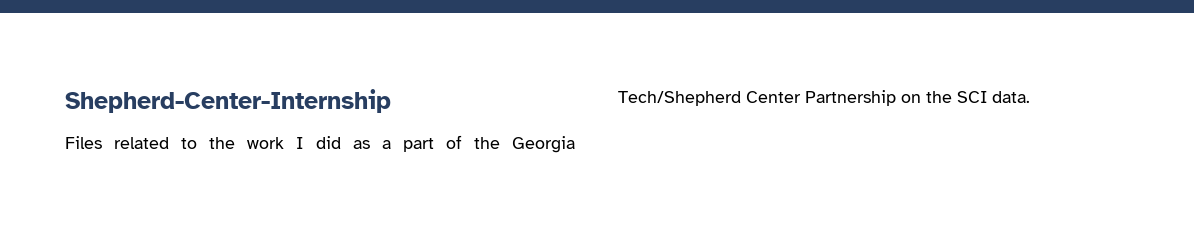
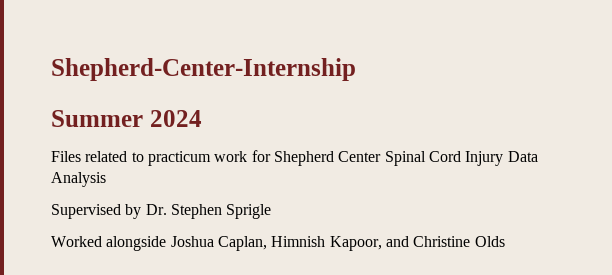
+ Summer 2024
- Files related to the work I did as a part of the Georgia Tech/Shepherd Center Partnership on the SCI data.
+ Files related to practicum work for Shepherd Center Spinal Cord Injury Data Analysis
+ Supervised by Dr. Stephen Sprigle
+ Worked alongside Joshua Caplan, Himnish Kapoor, and Christine Olds

